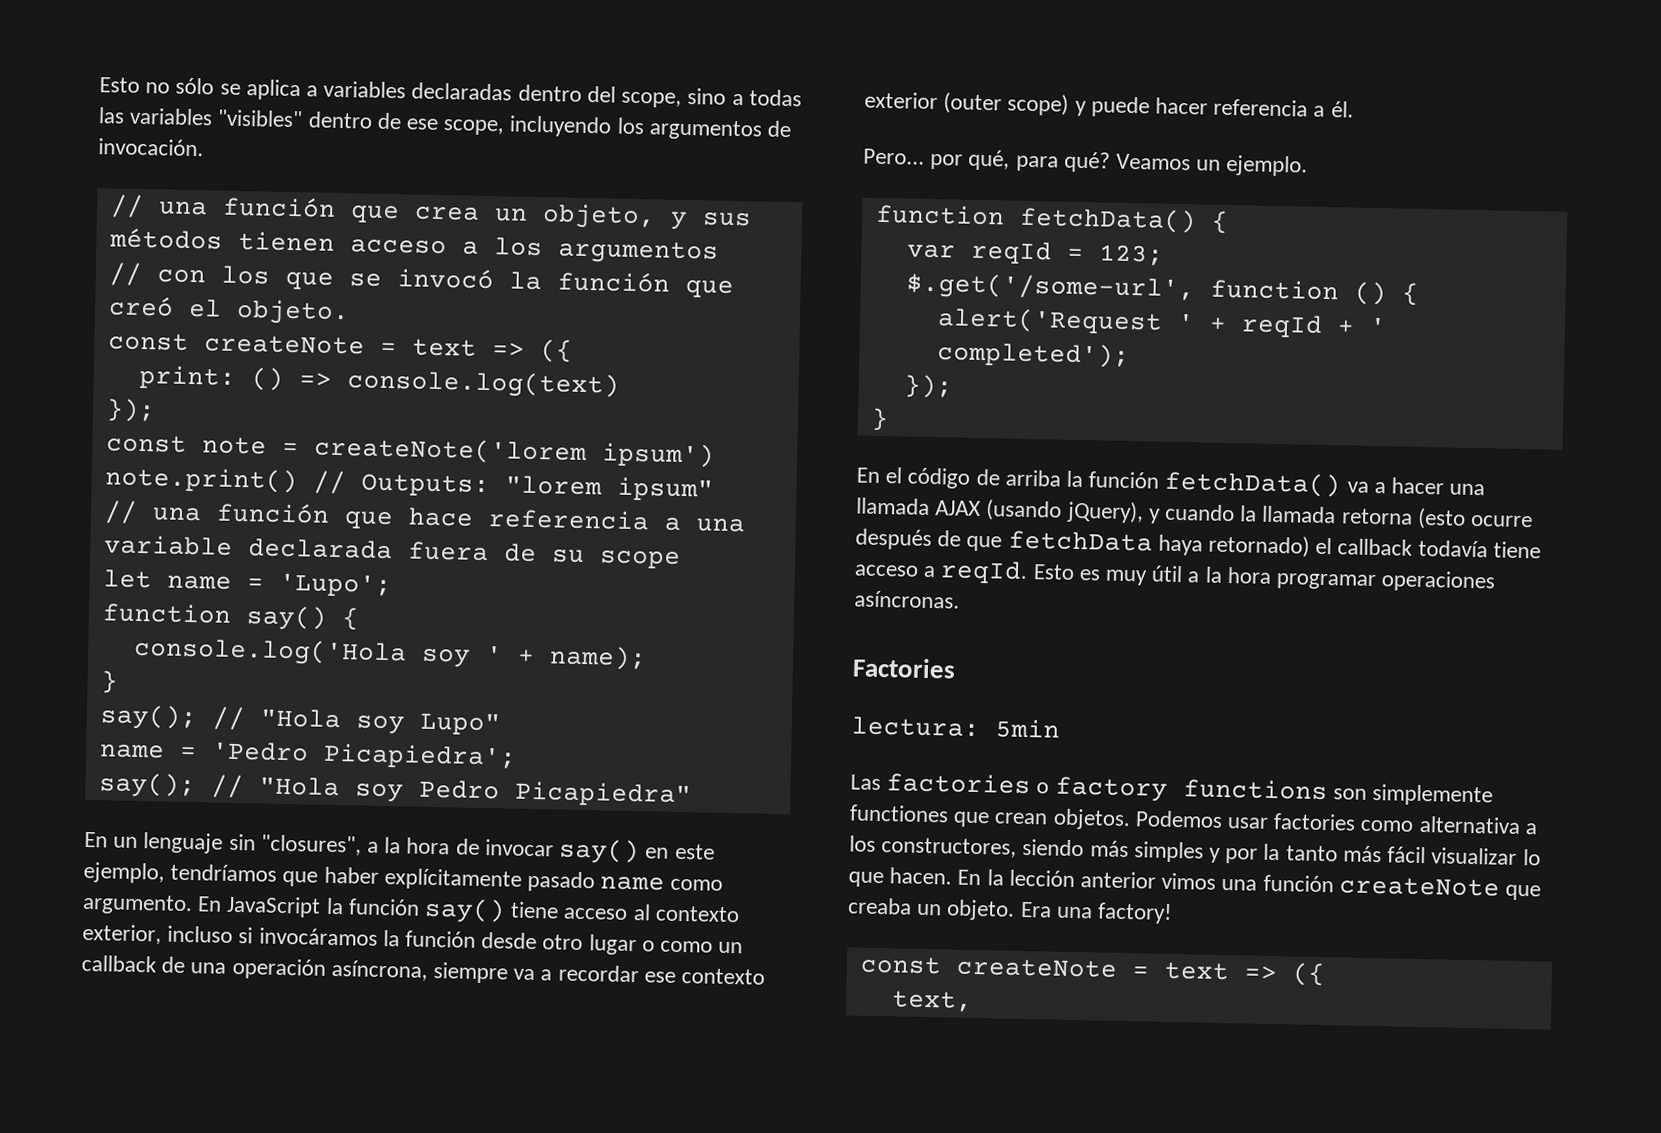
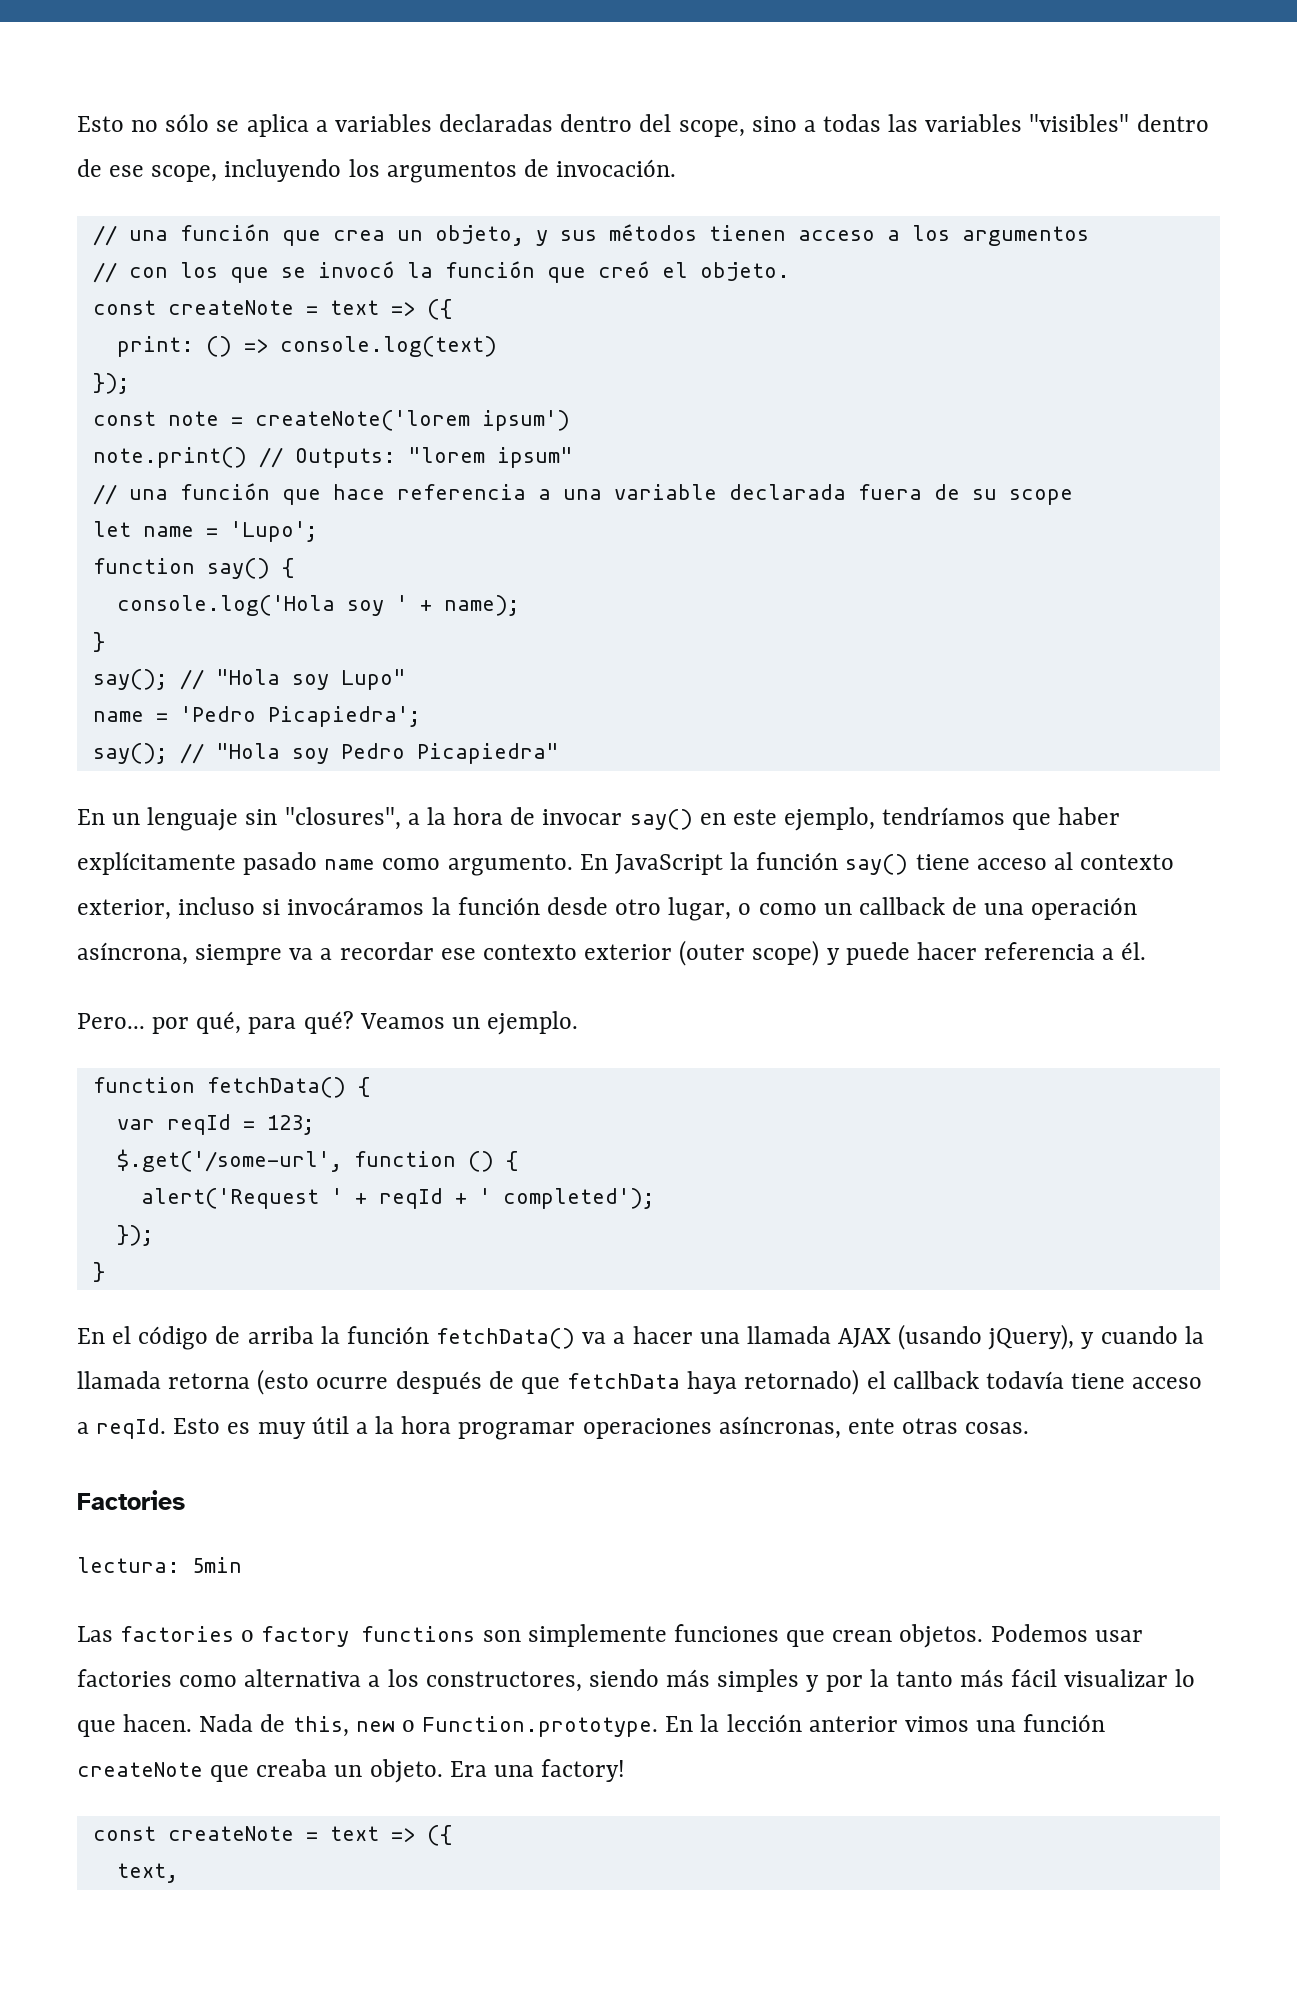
- En JavaScript la función say() tiene acceso al contexto exterior, incluso si invocáramos la función desde otro lugar o como un callback de una operación asíncrona, siempre va a recordar ese contexto exterior (outer scope) y puede hacer referencia a él.
+ En JavaScript la función say() tiene acceso al contexto exterior, incluso si invocáramos la función desde otro lugar, o como un callback de una operación asíncrona, siempre va a recordar ese contexto exterior (outer scope) y puede hacer referencia a él.
- Esto es muy útil a la hora programar operaciones asíncronas.
+ Esto es muy útil a la hora programar operaciones asíncronas, ente otras cosas.
- Las factories o factory functions son simplemente functiones que crean objetos.
+ Las factories o factory functions son simplemente funciones que crean objetos.
- En la lección anterior vimos una función createNote que creaba un objeto.
+ Nada de this, new o Function.prototype. En la lección anterior vimos una función createNote que creaba un objeto.

